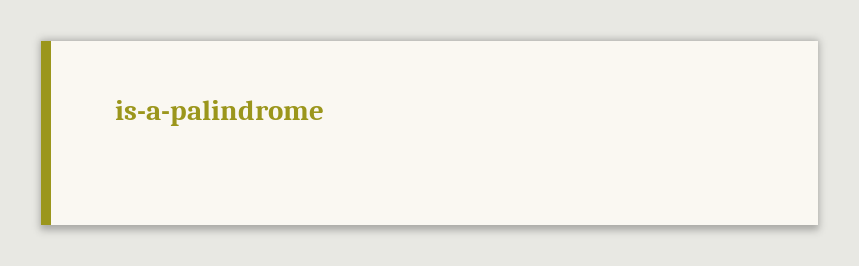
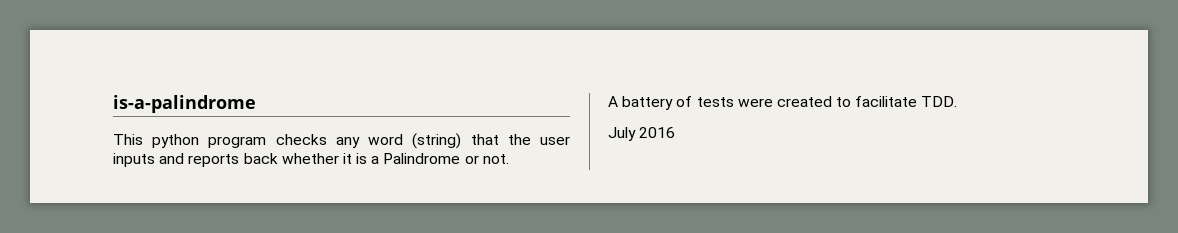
+ This python program checks any word (string) that the user inputs and reports back whether it is a Palindrome or not.
+ A battery of tests were created to facilitate TDD.
+ July 2016

